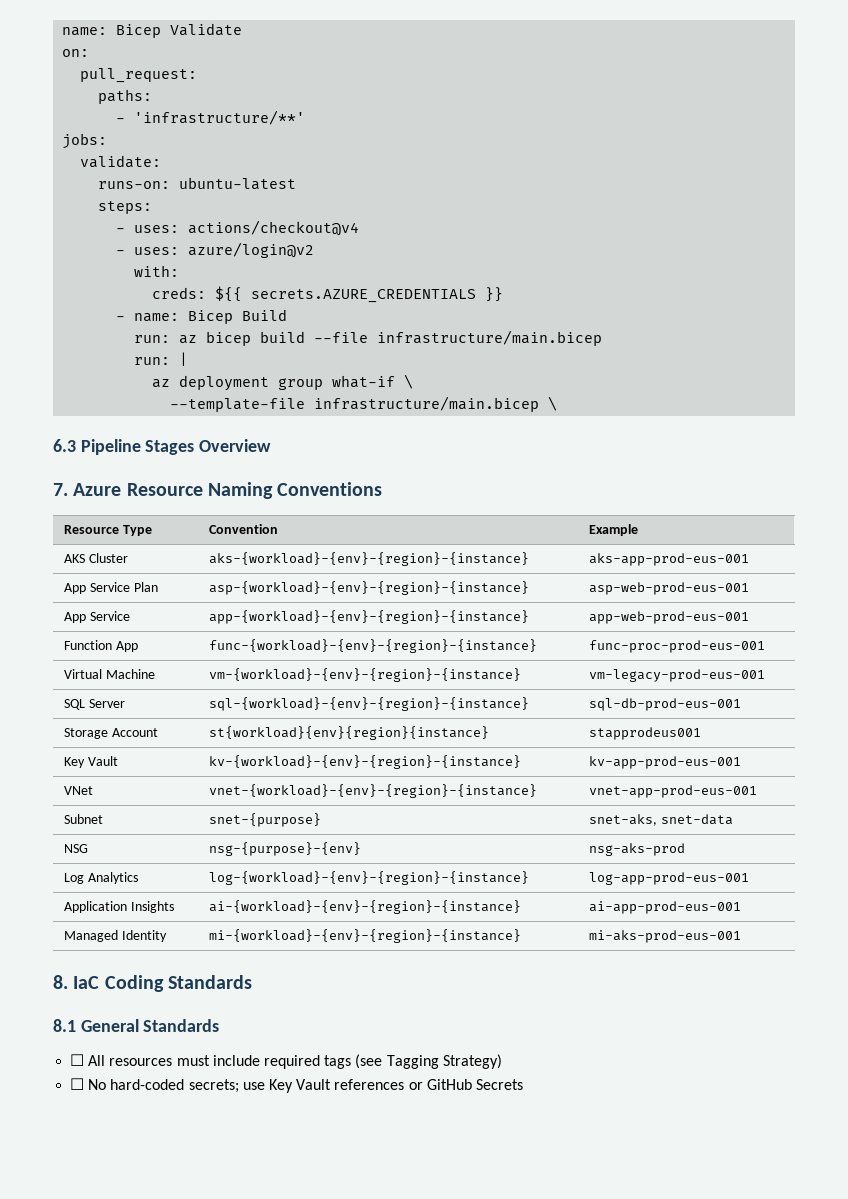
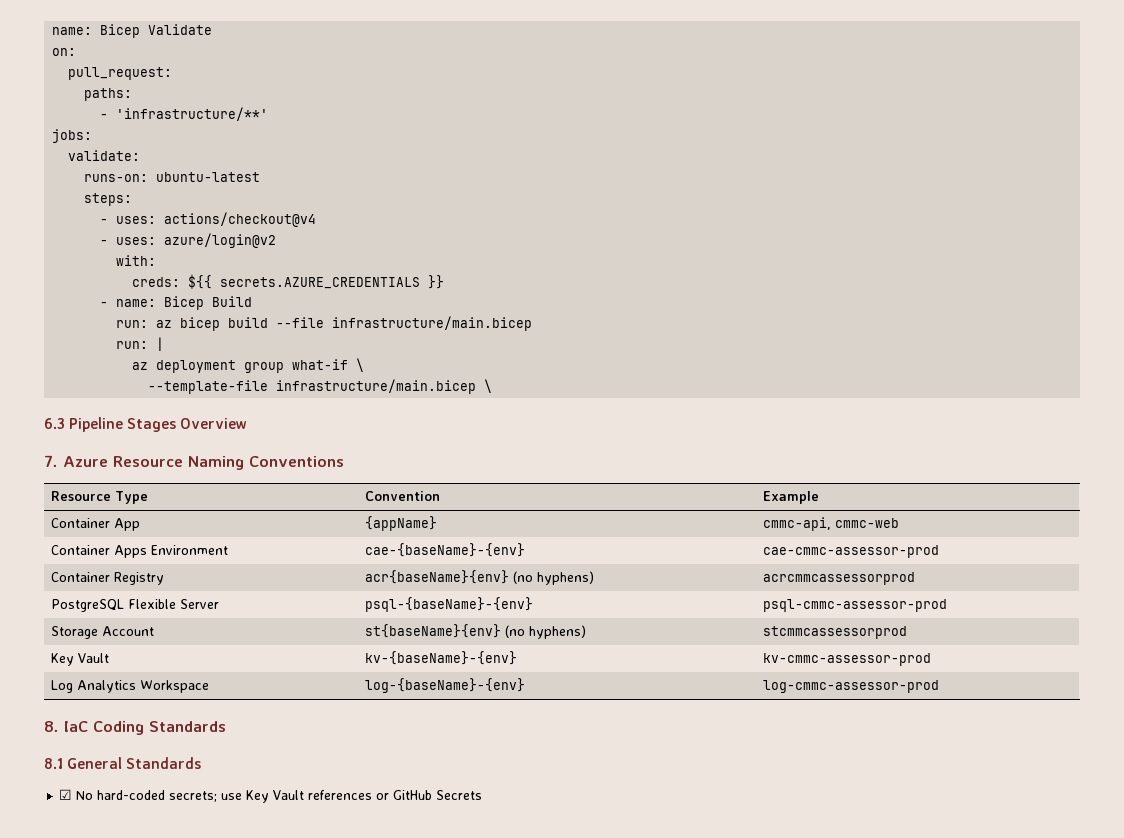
- AKS Cluster | aks-{workload}-{env}-{region}-{instance} | aks-app-prod-eus-001
- App Service Plan | asp-{workload}-{env}-{region}-{instance} | asp-web-prod-eus-001
- App Service | app-{workload}-{env}-{region}-{instance} | app-web-prod-eus-001
- Function App | func-{workload}-{env}-{region}-{instance} | func-proc-prod-eus-001
- Virtual Machine | vm-{workload}-{env}-{region}-{instance} | vm-legacy-prod-eus-001
- SQL Server | sql-{workload}-{env}-{region}-{instance} | sql-db-prod-eus-001
+ Container App | {appName} | cmmc-api, cmmc-web
+ Container Apps Environment | cae-{baseName}-{env} | cae-cmmc-assessor-prod
+ Container Registry | acr{baseName}{env} (no hyphens) | acrcmmcassessorprod
+ PostgreSQL Flexible Server | psql-{baseName}-{env} | psql-cmmc-assessor-prod
- Storage Account | st{workload}{env}{region}{instance} | stapprodeus001
- Key Vault | kv-{workload}-{env}-{region}-{instance} | kv-app-prod-eus-001
- VNet | vnet-{workload}-{env}-{region}-{instance} | vnet-app-prod-eus-001
- Subnet | snet-{purpose} | snet-aks, snet-data
- NSG | nsg-{purpose}-{env} | nsg-aks-prod
- Log Analytics | log-{workload}-{env}-{region}-{instance} | log-app-prod-eus-001
- Application Insights | ai-{workload}-{env}-{region}-{instance} | ai-app-prod-eus-001
- Managed Identity | mi-{workload}-{env}-{region}-{instance} | mi-aks-prod-eus-001
+ Storage Account | st{baseName}{env} (no hyphens) | stcmmcassessorprod
+ Key Vault | kv-{baseName}-{env} | kv-cmmc-assessor-prod
+ Log Analytics Workspace | log-{baseName}-{env} | log-cmmc-assessor-prod
- ☐ All resources must include required tags (see Tagging Strategy)
- ☐ No hard-coded secrets; use Key Vault references or GitHub Secrets
+ ☑ No hard-coded secrets; use Key Vault references or GitHub Secrets

